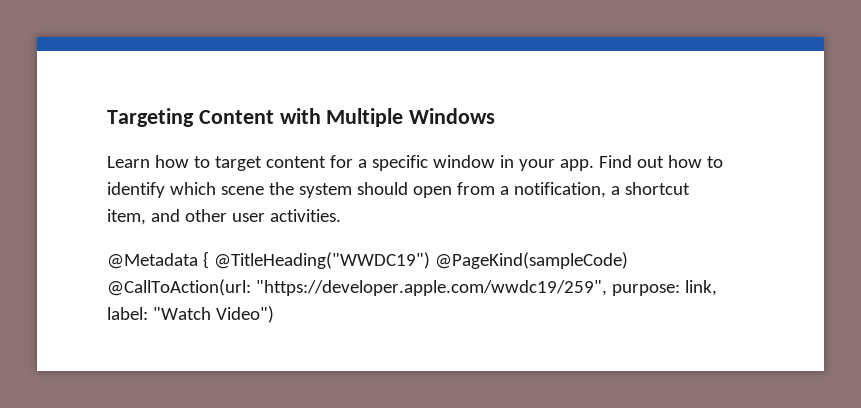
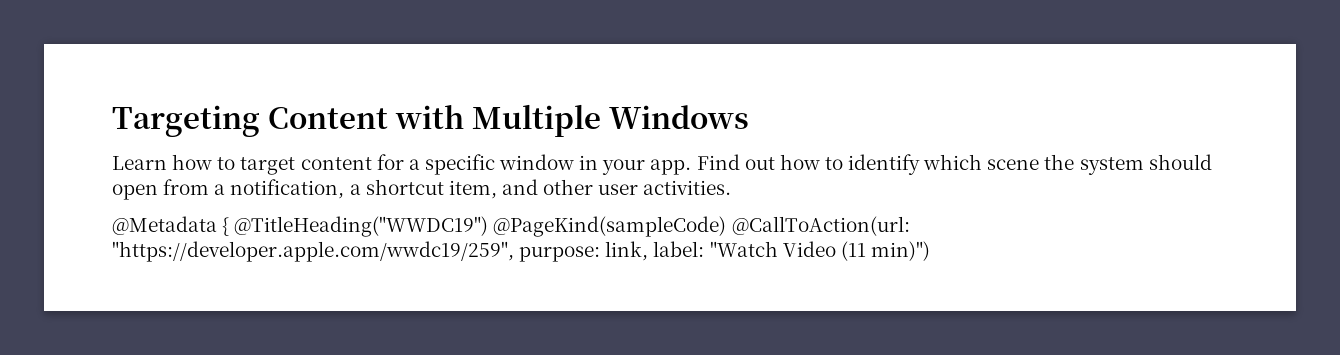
- @Metadata { @TitleHeading("WWDC19") @PageKind(sampleCode) @CallToAction(url: "https://developer.apple.com/wwdc19/259", purpose: link, label: "Watch Video")
+ @Metadata { @TitleHeading("WWDC19") @PageKind(sampleCode) @CallToAction(url: "https://developer.apple.com/wwdc19/259", purpose: link, label: "Watch Video (11 min)")

